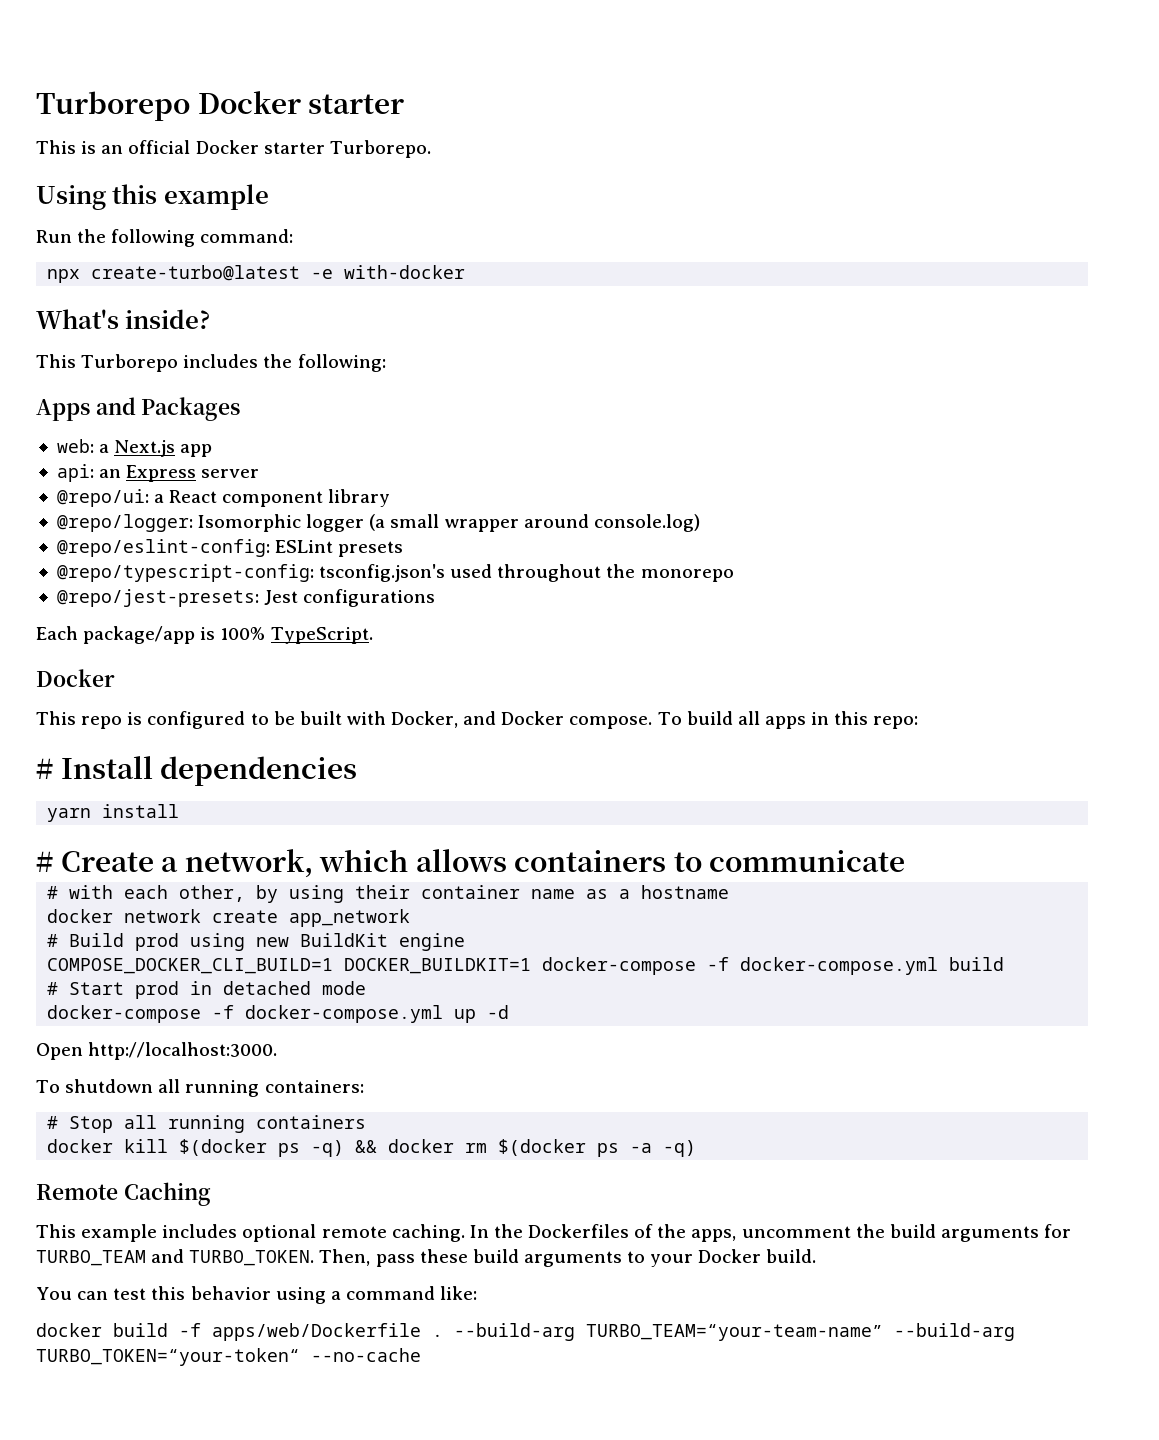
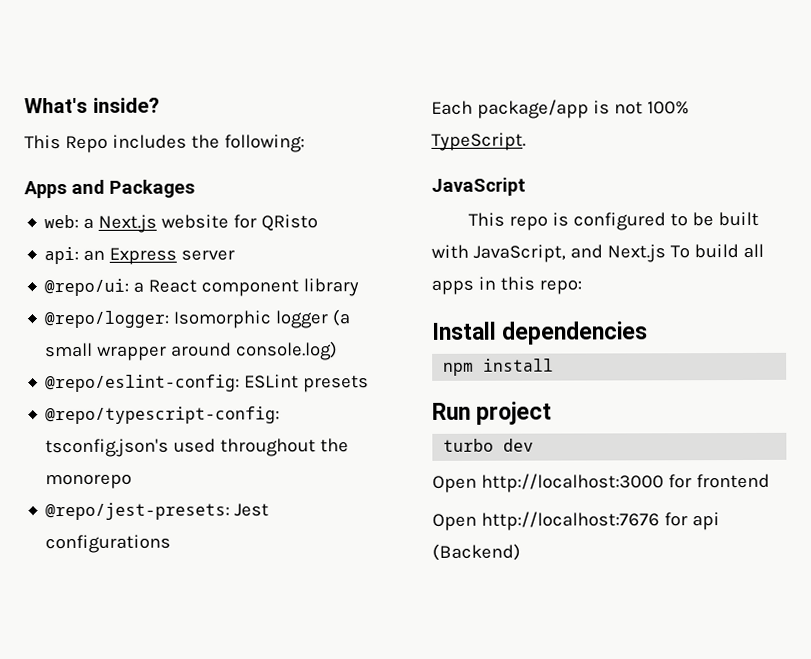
- Turborepo Docker starter
- This is an official Docker starter Turborepo.
- Using this example
- Run the following command:
- npx create-turbo@latest -e with-docker
- This Turborepo includes the following:
+ This Repo includes the following:
- web: a Next.js app
+ web: a Next.js website for QRisto
- Each package/app is 100% TypeScript.
- Docker
+ Each package/app is not 100% TypeScript.
+ JavaScript
- This repo is configured to be built with Docker, and Docker compose. To build all apps in this repo:
+ This repo is configured to be built with JavaScript, and Next.js To build all apps in this repo:
- # Install dependencies
+ Install dependencies
- yarn install
+ npm install
- # Create a network, which allows containers to communicate
- # with each other, by using their container name as a hostname
- docker network create app_network
- # Build prod using new BuildKit engine
- COMPOSE_DOCKER_CLI_BUILD=1 DOCKER_BUILDKIT=1 docker-compose -f docker-compose.yml build
- # Start prod in detached mode
- docker-compose -f docker-compose.yml up -d
- Open http://localhost:3000.
- To shutdown all running containers:
- # Stop all running containers
- docker kill $(docker ps -q) && docker rm $(docker ps -a -q)
- Remote Caching
- This example includes optional remote caching. In the Dockerfiles of the apps, uncomment the build arguments for TURBO_TEAM and TURBO_TOKEN. Then, pass these build arguments to your Docker build.
- You can test this behavior using a command like:
- docker build -f apps/web/Dockerfile . --build-arg TURBO_TEAM=“your-team-name” --build-arg TURBO_TOKEN=“your-token“ --no-cache
+ Run project
+ turbo dev
+ Open http://localhost:3000 for frontend
+ Open http://localhost:7676 for api (Backend)

